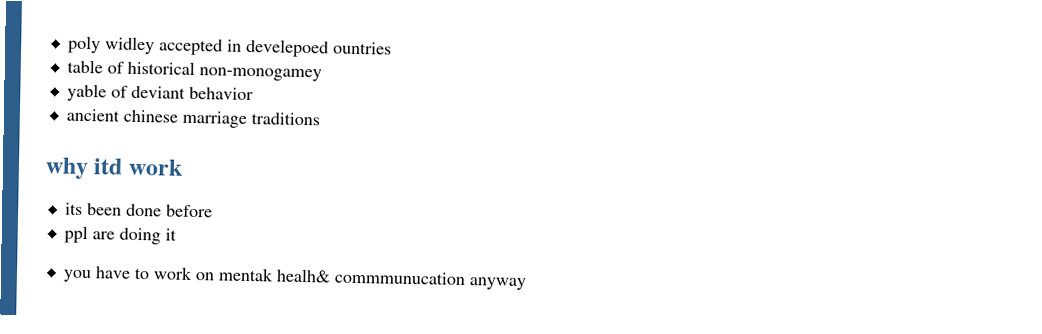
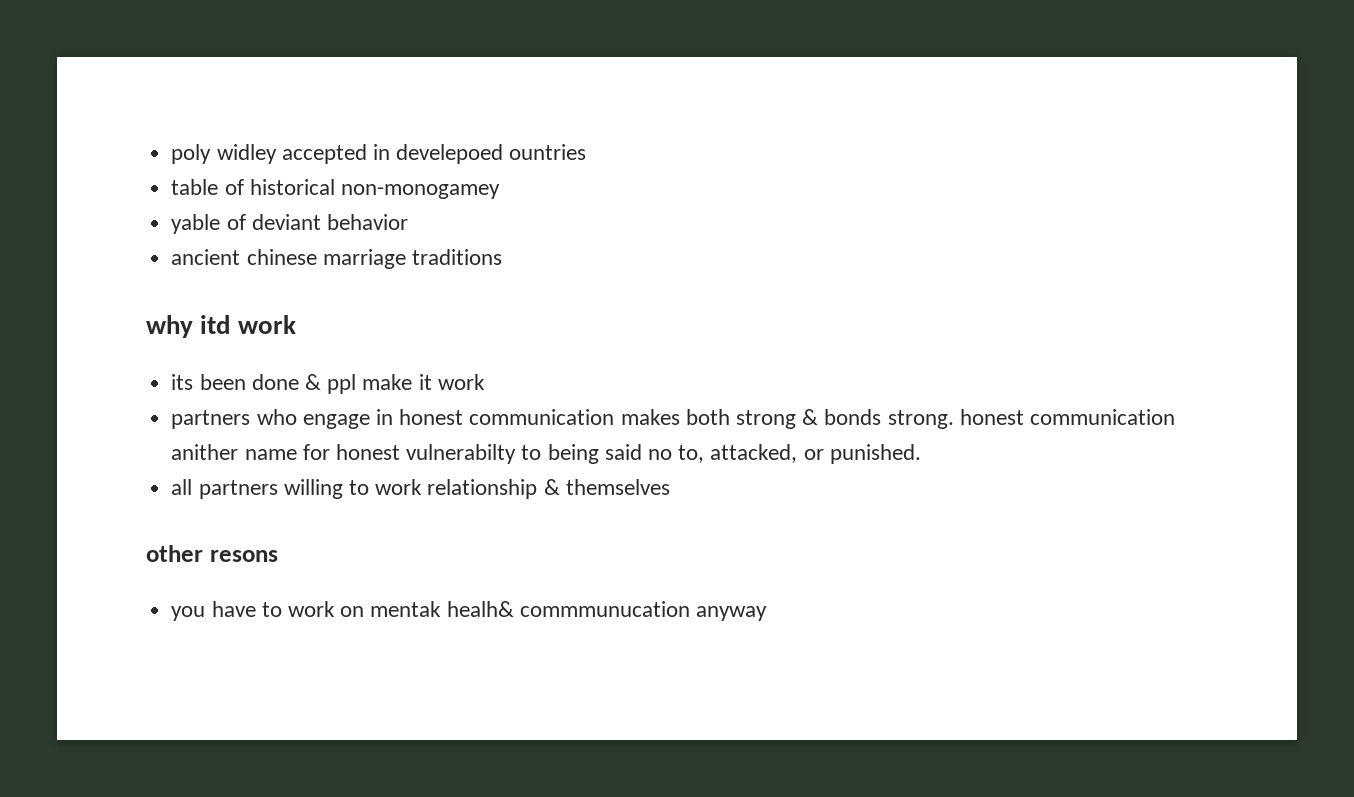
- its been done before
- ppl are doing it
+ its been done & ppl make it work
+ partners who engage in honest communication makes both strong & bonds strong. honest communication anither name for honest vulnerabilty to being said no to, attacked, or punished.
+ all partners willing to work relationship & themselves
+ other resons

